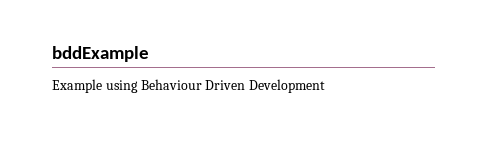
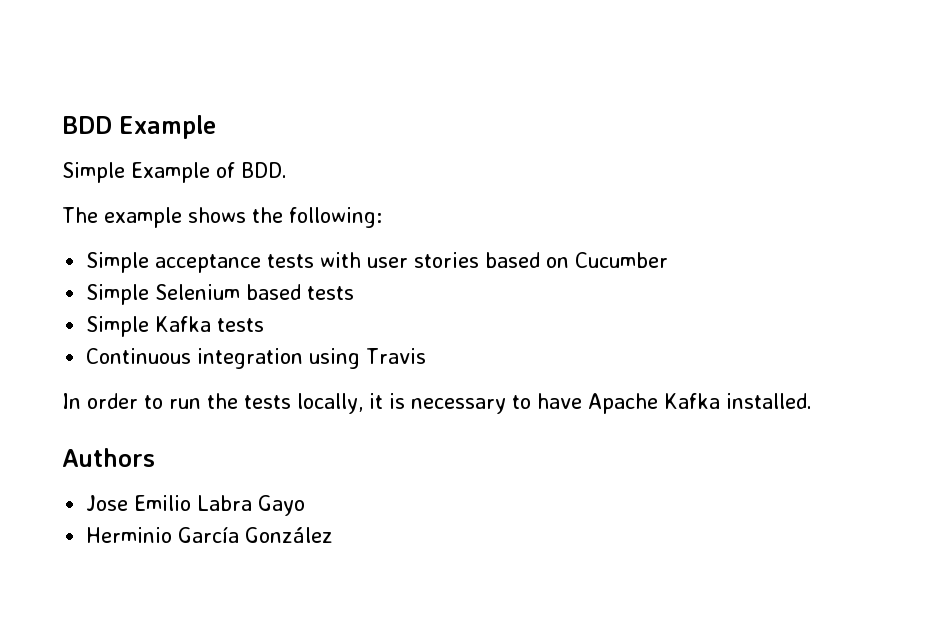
- bddExample
- Example using Behaviour Driven Development
+ BDD Example
+ Simple Example of BDD.
+ The example shows the following:
+ Simple acceptance tests with user stories based on Cucumber
+ Simple Selenium based tests
+ Simple Kafka tests
+ Continuous integration using Travis
+ In order to run the tests locally, it is necessary to have Apache Kafka installed.
+ Authors
+ Jose Emilio Labra Gayo
+ Herminio García González

